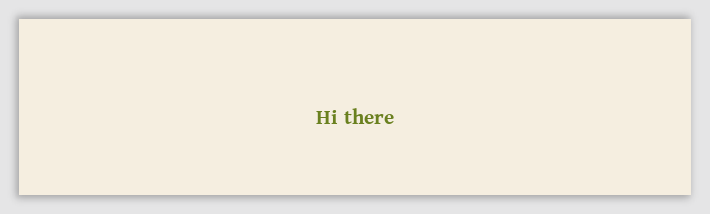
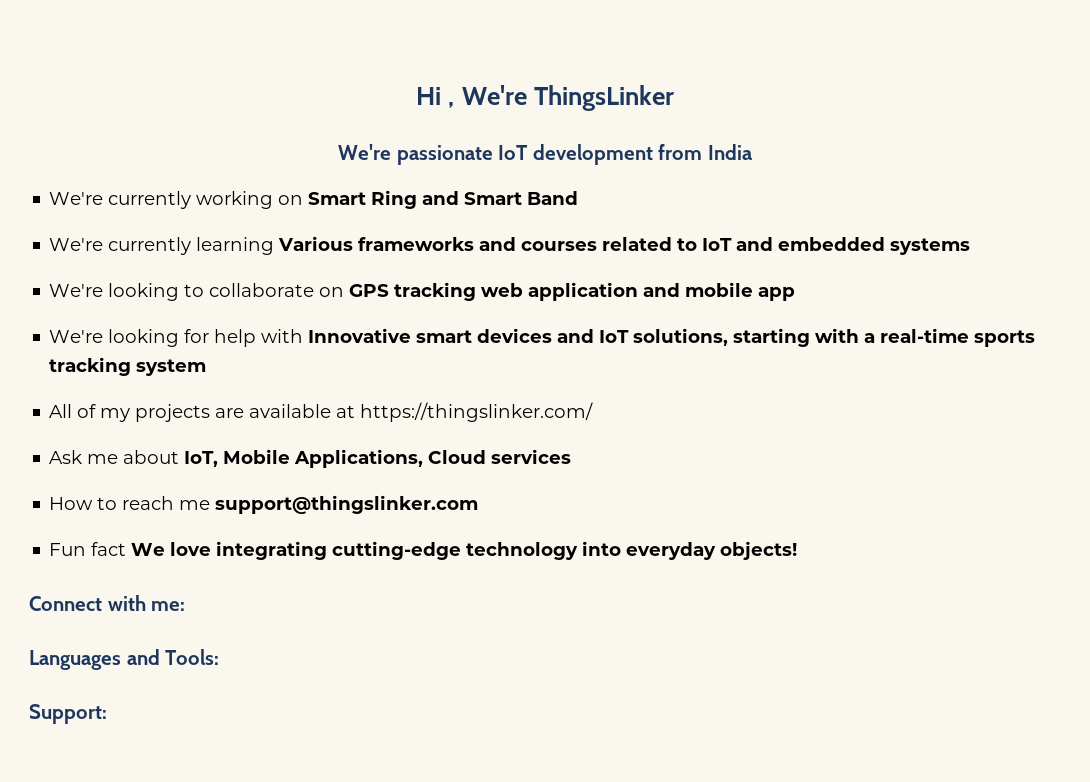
- Hi there
+ Hi , We're ThingsLinker
+ We're passionate IoT development from India
+ We're currently working on Smart Ring and Smart Band
+ We're currently learning Various frameworks and courses related to IoT and embedded systems
+ We're looking to collaborate on GPS tracking web application and mobile app
+ We're looking for help with Innovative smart devices and IoT solutions, starting with a real-time sports tracking system
+ All of my projects are available at https://thingslinker.com/
+ Ask me about IoT, Mobile Applications, Cloud services
+ How to reach me support@thingslinker.com
+ Fun fact We love integrating cutting-edge technology into everyday objects!
+ Connect with me:
+ Languages and Tools:
+ Support:

